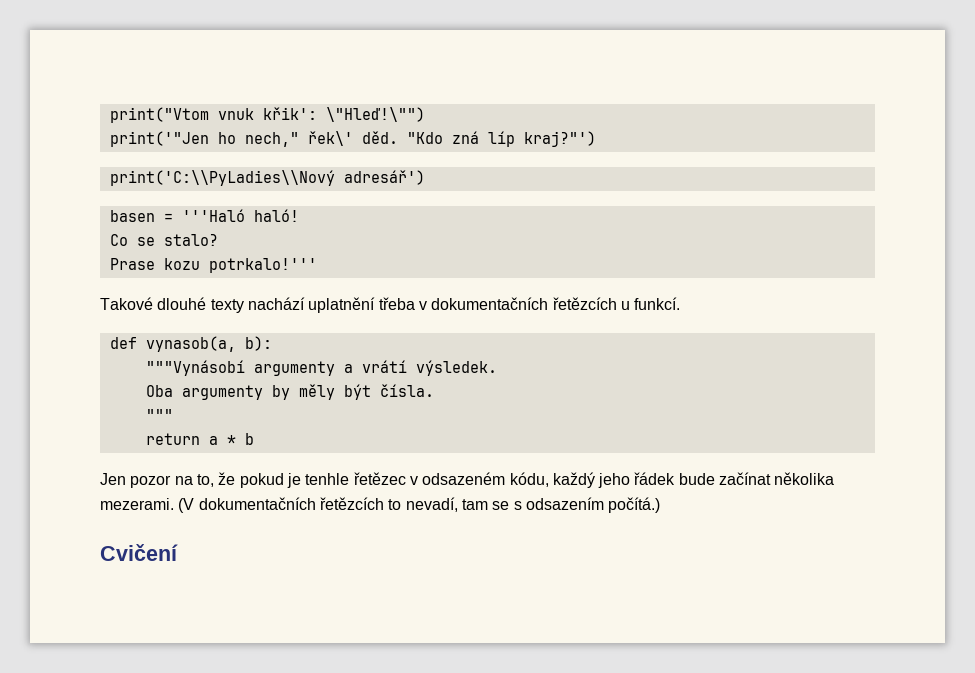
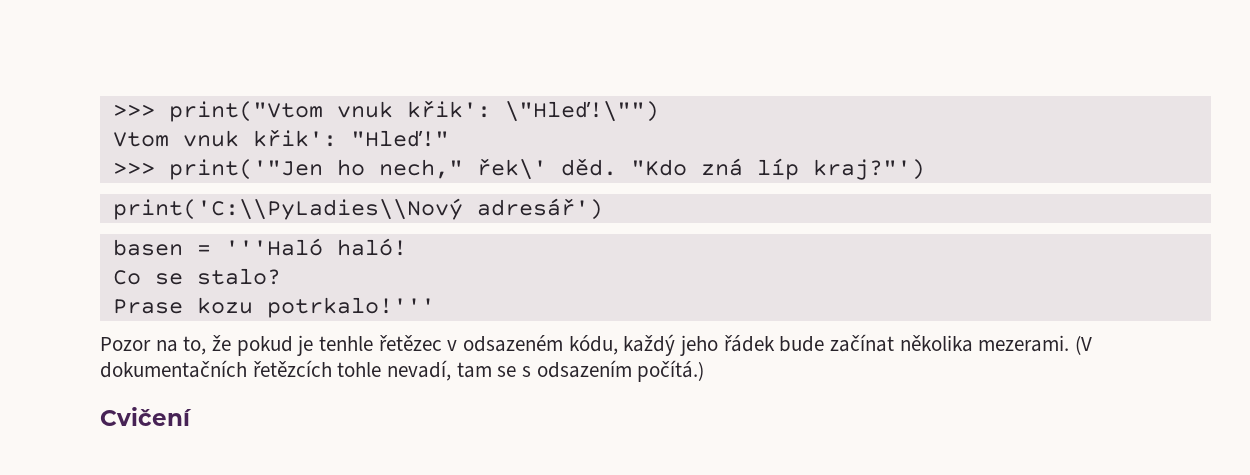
- print("Vtom vnuk křik': \"Hleď!\"")
+ >>> print("Vtom vnuk křik': \"Hleď!\"")
- print('"Jen ho nech," řek\' děd.
+ Vtom vnuk křik': "Hleď!"
+ >>> print('"Jen ho nech," řek\' děd.
- Takové dlouhé texty nachází uplatnění třeba v dokumentačních řetězcích u funkcí.
- def vynasob(a, b):
- """Vynásobí argumenty a vrátí výsledek.
- Oba argumenty by měly být čísla.
- """
- return a * b
- Jen pozor na to, že pokud je tenhle řetězec v odsazeném kódu, každý jeho řádek bude začínat několika mezerami.
+ Pozor na to, že pokud je tenhle řetězec v odsazeném kódu, každý jeho řádek bude začínat několika mezerami.
- (V dokumentačních řetězcích to nevadí, tam se s odsazením počítá.)
+ (V dokumentačních řetězcích tohle nevadí, tam se s odsazením počítá.)

